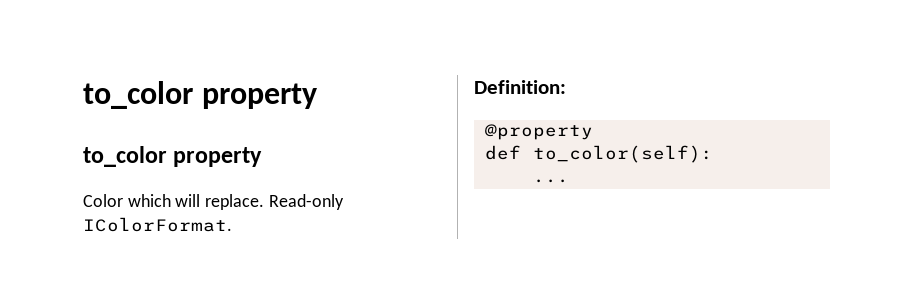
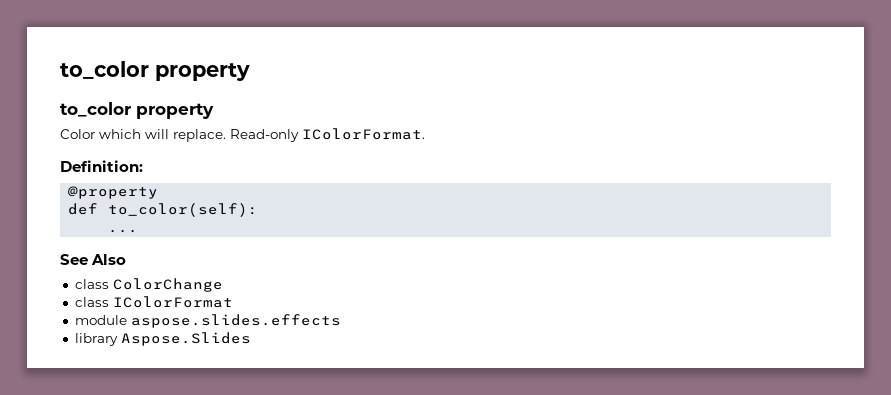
+ See Also
+ class ColorChange
+ class IColorFormat
+ module aspose.slides.effects
+ library Aspose.Slides

